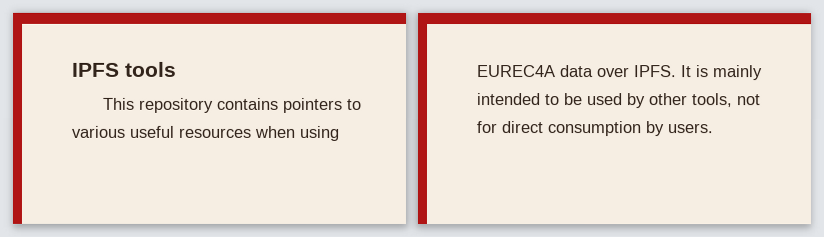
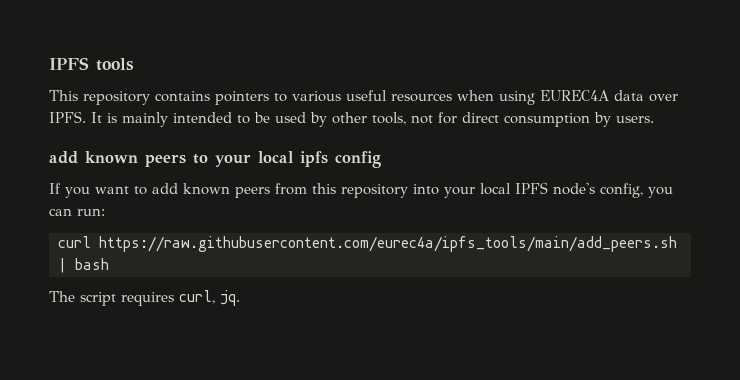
+ add known peers to your local ipfs config
+ If you want to add known peers from this repository into your local IPFS node's config, you can run:
+ curl https://raw.githubusercontent.com/eurec4a/ipfs_tools/main/add_peers.sh | bash
+ The script requires curl, jq.

